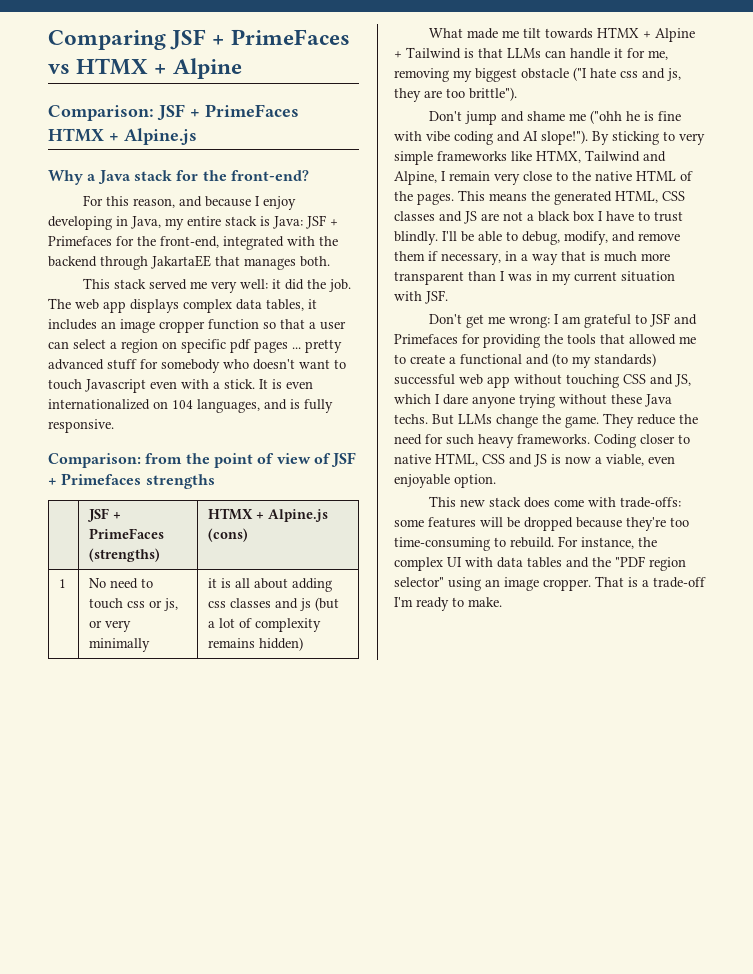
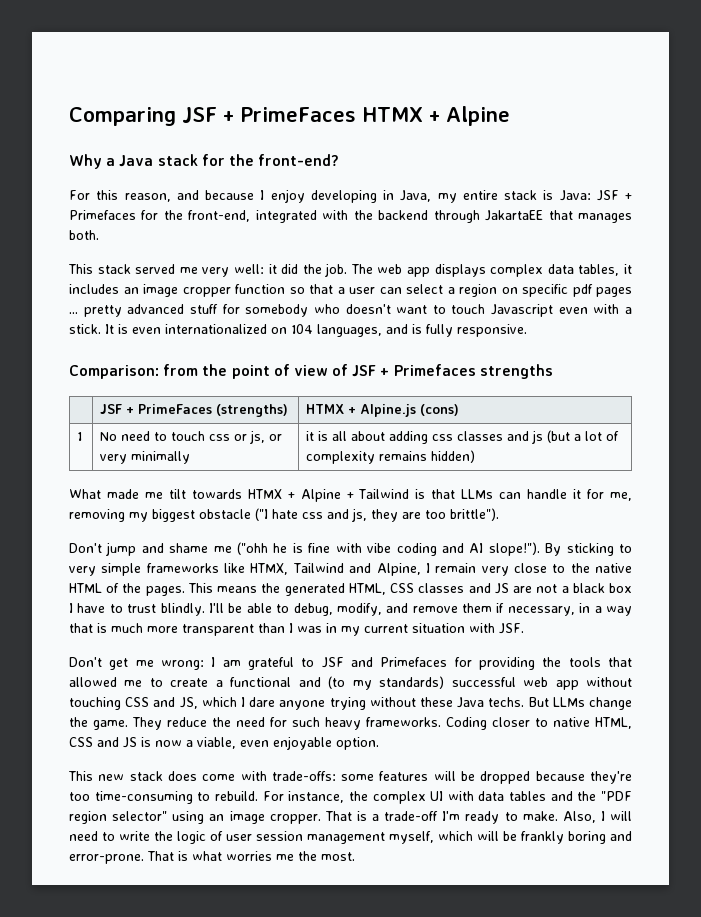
- Comparing JSF + PrimeFaces vs HTMX + Alpine
- Comparison: JSF + PrimeFaces HTMX + Alpine.js
+ Comparing JSF + PrimeFaces HTMX + Alpine
+ Also, I will need to write the logic of user session management myself, which will be frankly boring and error-prone. That is what worries me the most.

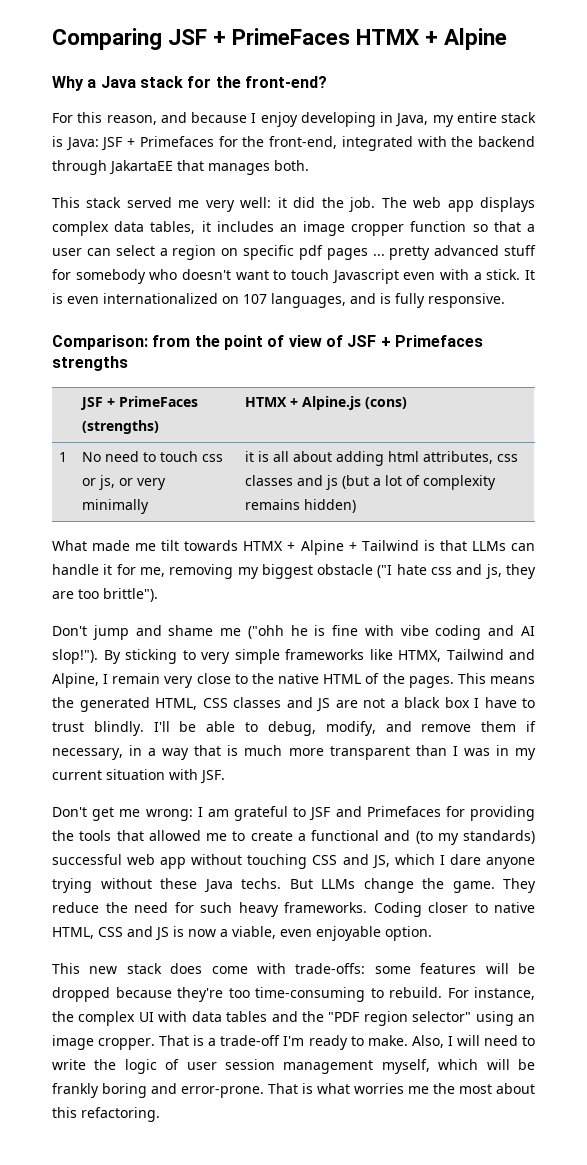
- It is even internationalized on 104 languages, and is fully responsive.
+ It is even internationalized on 107 languages, and is fully responsive.
- 1 | No need to touch css or js, or very minimally | it is all about adding css classes and js (but a lot of complexity remains hidden)
+ 1 | No need to touch css or js, or very minimally | it is all about adding html attributes, css classes and js (but a lot of complexity remains hidden)
- Don't jump and shame me ("ohh he is fine with vibe coding and AI slope!").
+ Don't jump and shame me ("ohh he is fine with vibe coding and AI slop!").
- That is what worries me the most.
+ That is what worries me the most about this refactoring.

